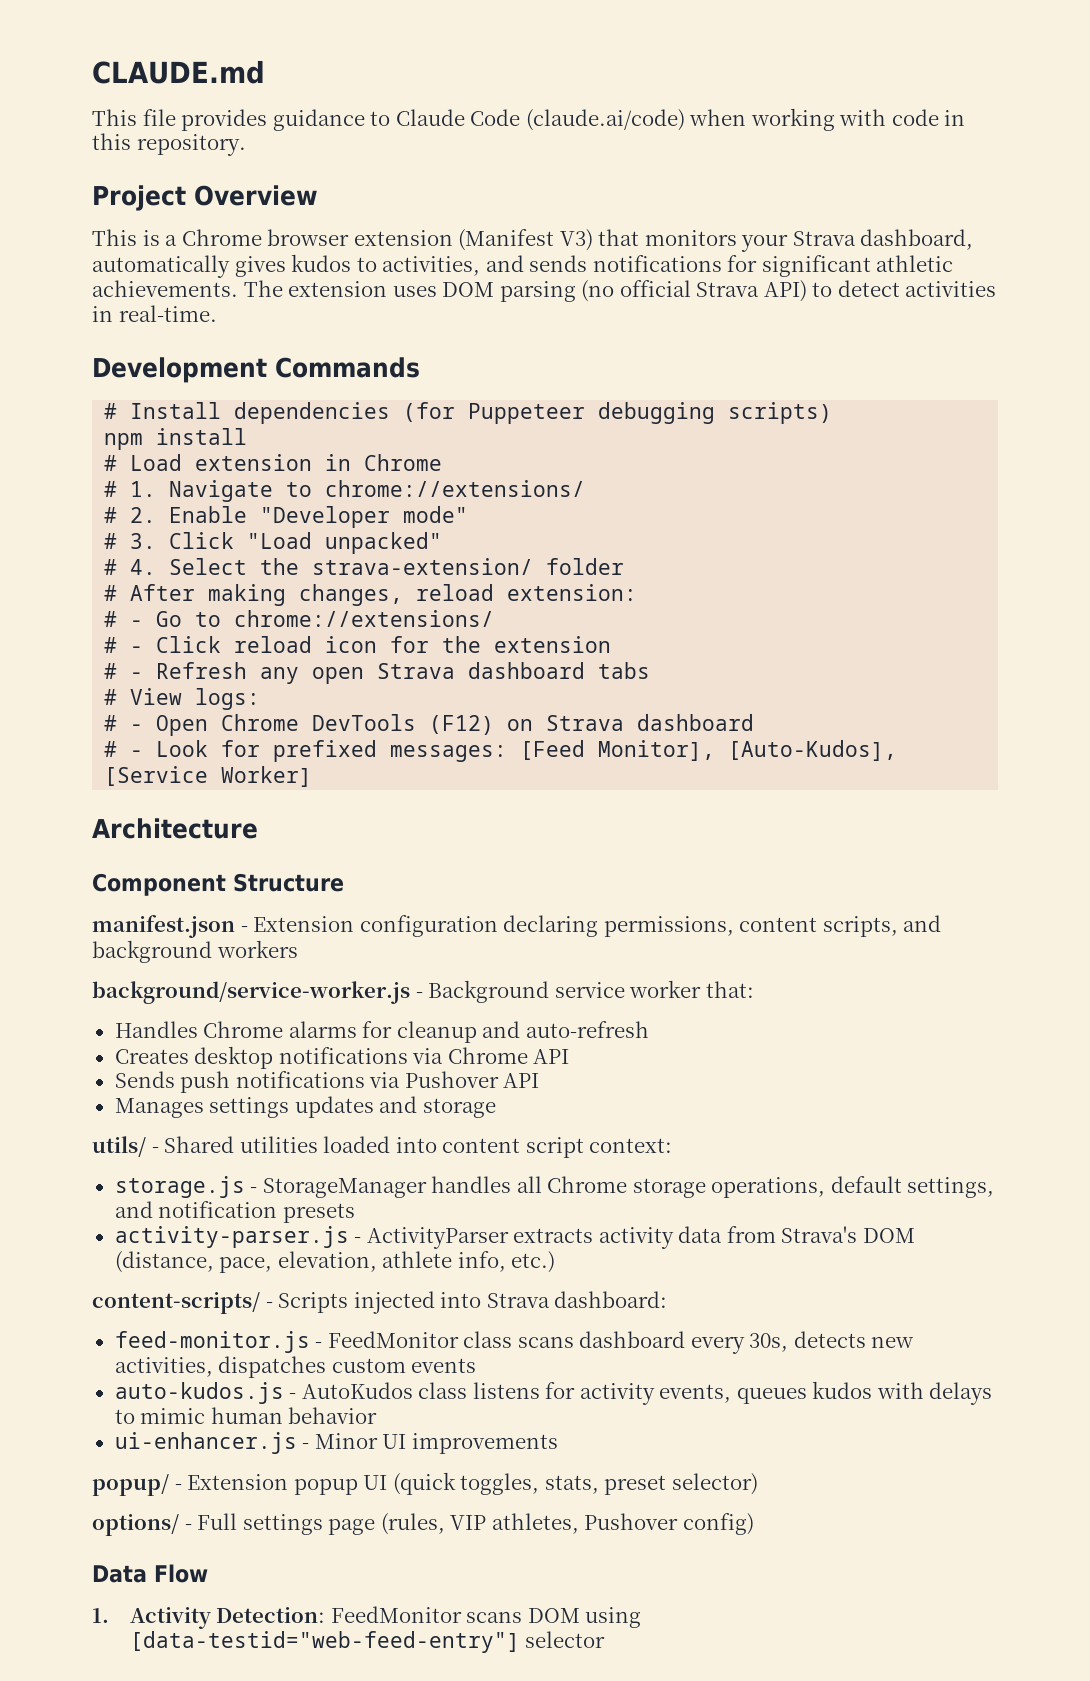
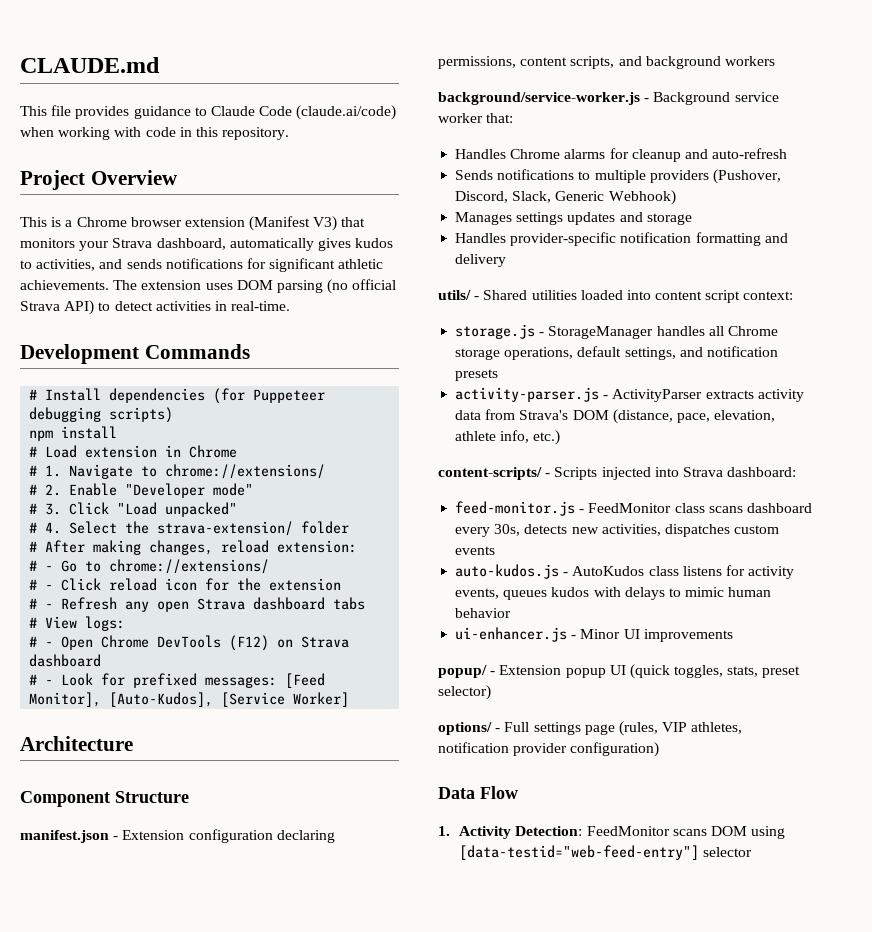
- Creates desktop notifications via Chrome API
- Sends push notifications via Pushover API
+ Sends notifications to multiple providers (Pushover, Discord, Slack, Generic Webhook)
+ Handles provider-specific notification formatting and delivery
- options/ - Full settings page (rules, VIP athletes, Pushover config)
+ options/ - Full settings page (rules, VIP athletes, notification provider configuration)

